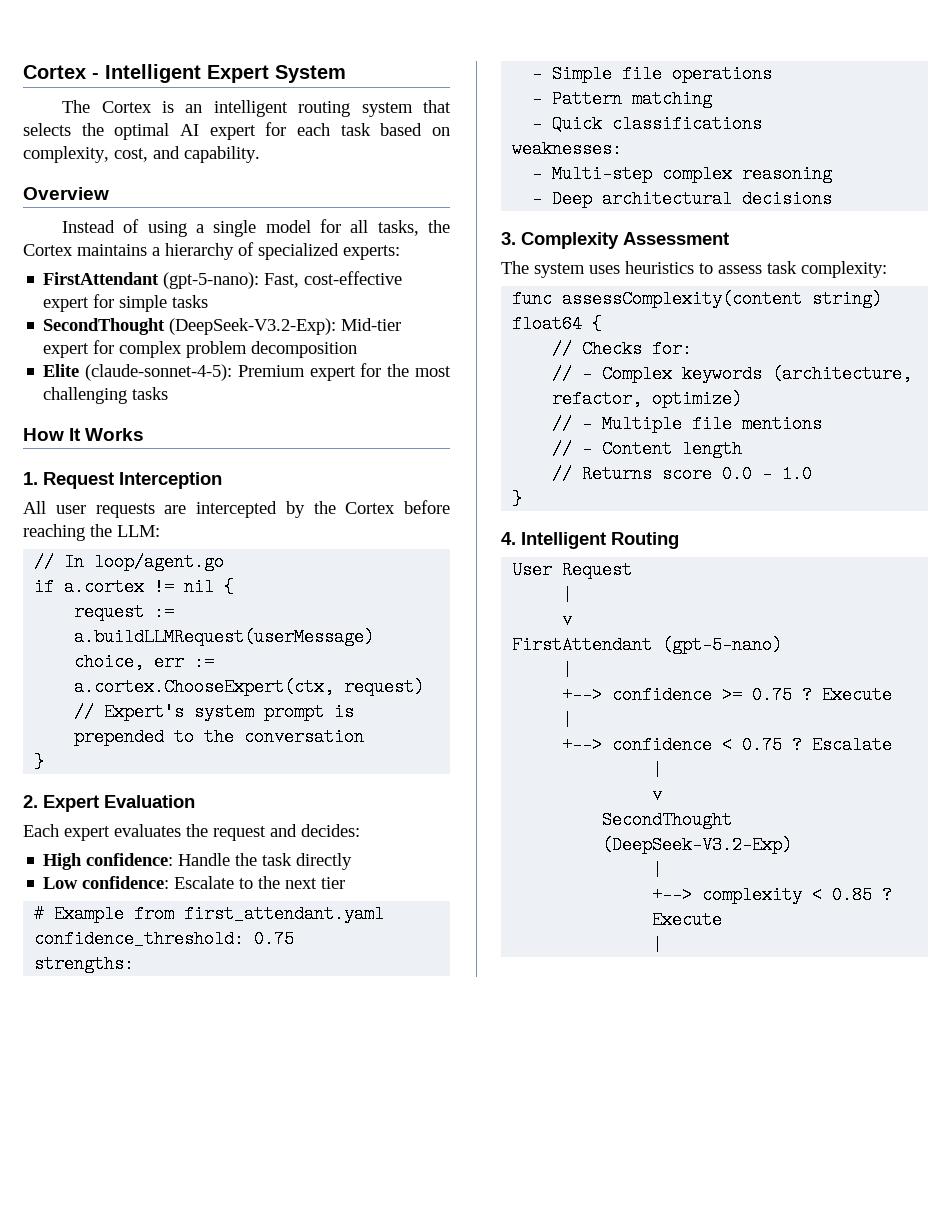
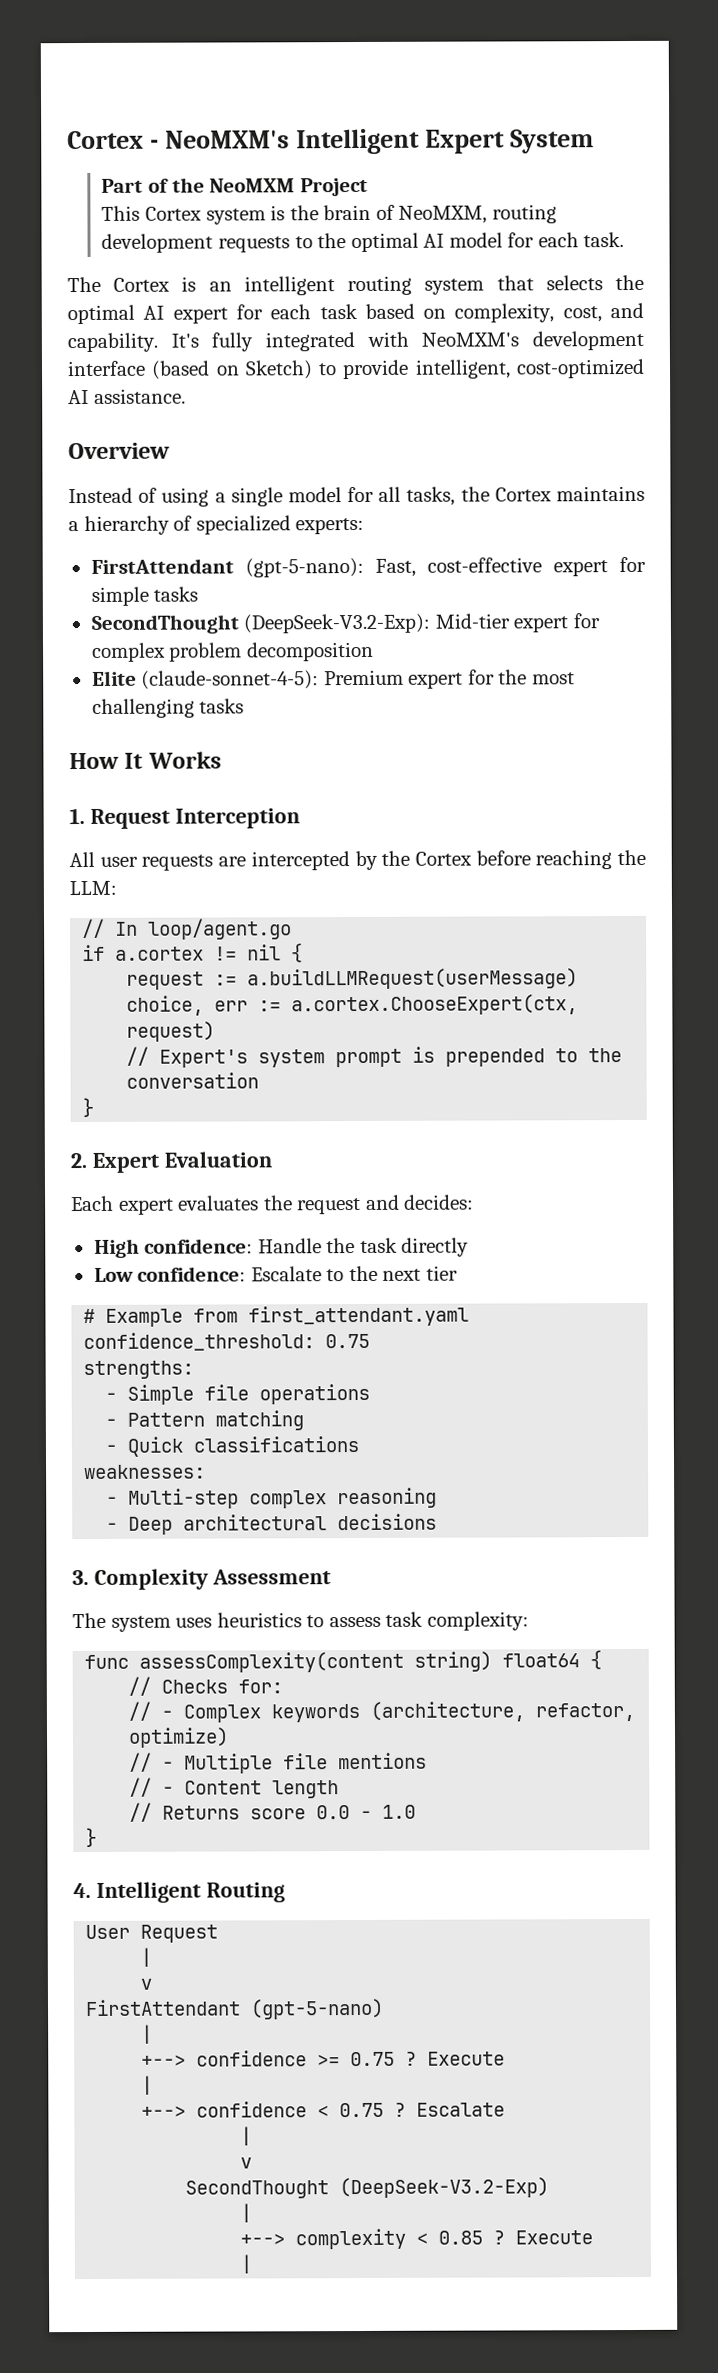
- Cortex - Intelligent Expert System
+ Cortex - NeoMXM's Intelligent Expert System
+ Part of the NeoMXM Project
+ This Cortex system is the brain of NeoMXM, routing development requests to the optimal AI model for each task.
+ It's fully integrated with NeoMXM's development interface (based on Sketch) to provide intelligent, cost-optimized AI assistance.

